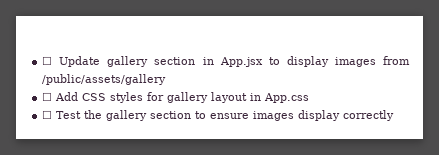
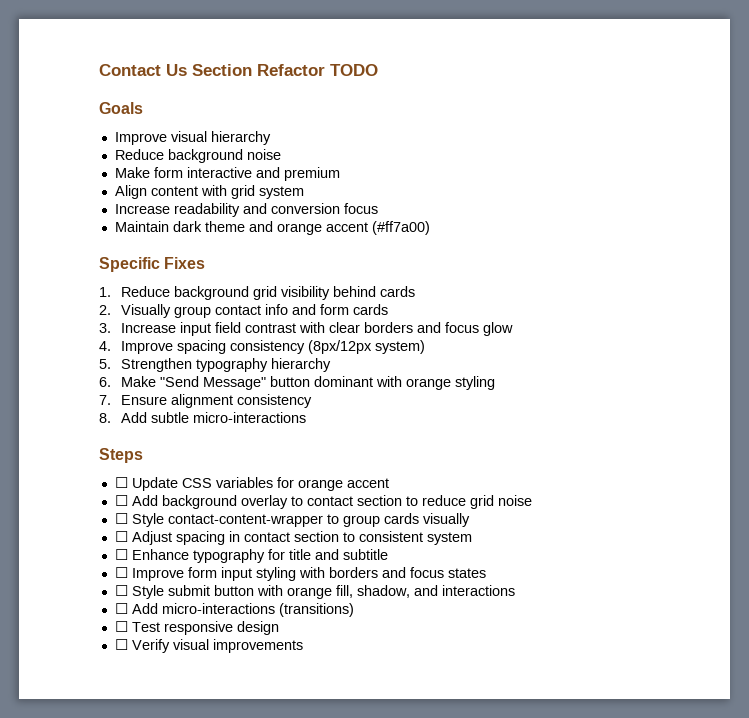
- ☐ Update gallery section in App.jsx to display images from /public/assets/gallery
- ☐ Add CSS styles for gallery layout in App.css
- ☐ Test the gallery section to ensure images display correctly
+ Contact Us Section Refactor TODO
+ Goals
+ Improve visual hierarchy
+ Reduce background noise
+ Make form interactive and premium
+ Align content with grid system
+ Increase readability and conversion focus
+ Maintain dark theme and orange accent (#ff7a00)
+ Specific Fixes
+ 1. Reduce background grid visibility behind cards
+ 2. Visually group contact info and form cards
+ 3. Increase input field contrast with clear borders and focus glow
+ 4. Improve spacing consistency (8px/12px system)
+ 5. Strengthen typography hierarchy
+ 6. Make "Send Message" button dominant with orange styling
+ 7. Ensure alignment consistency
+ 8. Add subtle micro-interactions
+ Steps
+ ☐ Update CSS variables for orange accent
+ ☐ Add background overlay to contact section to reduce grid noise
+ ☐ Style contact-content-wrapper to group cards visually
+ ☐ Adjust spacing in contact section to consistent system
+ ☐ Enhance typography for title and subtitle
+ ☐ Improve form input styling with borders and focus states
+ ☐ Style submit button with orange fill, shadow, and interactions
+ ☐ Add micro-interactions (transitions)
+ ☐ Test responsive design
+ ☐ Verify visual improvements

